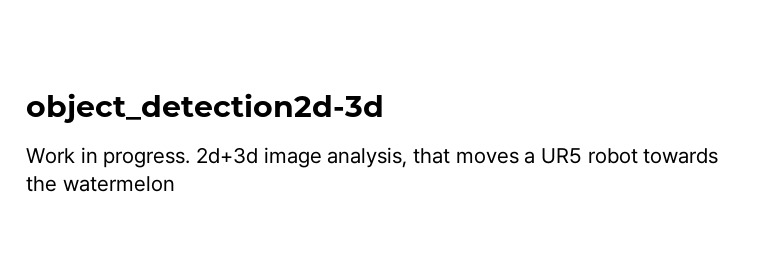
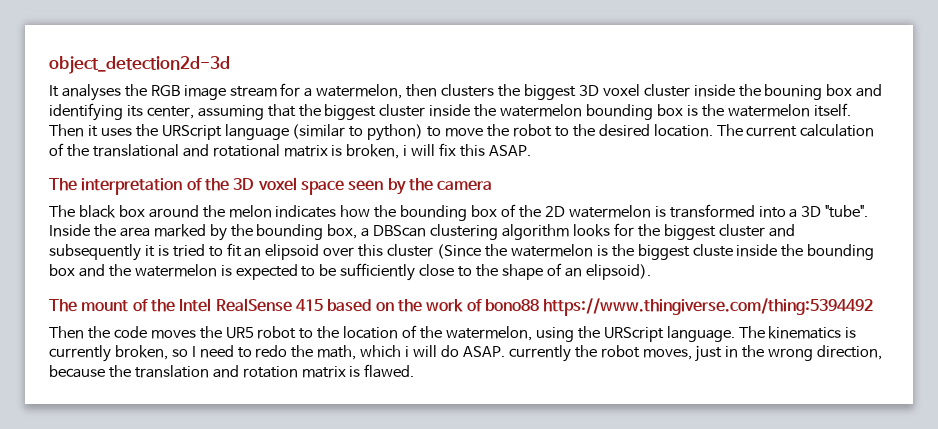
- Work in progress. 2d+3d image analysis, that moves a UR5 robot towards the watermelon
+ It analyses the RGB image stream for a watermelon, then clusters the biggest 3D voxel cluster inside the bouning box and identifying its center, assuming that the biggest cluster inside the watermelon bounding box is the watermelon itself. Then it uses the URScript language (similar to python) to move the robot to the desired location. The current calculation of the translational and rotational matrix is broken, i will fix this ASAP.
+ The interpretation of the 3D voxel space seen by the camera
+ The black box around the melon indicates how the bounding box of the 2D watermelon is transformed into a 3D "tube". Inside the area marked by the bounding box, a DBScan clustering algorithm looks for the biggest cluster and subsequently it is tried to fit an elipsoid over this cluster (Since the watermelon is the biggest cluste inside the bounding box and the watermelon is expected to be sufficiently close to the shape of an elipsoid).
+ The mount of the Intel RealSense 415 based on the work of bono88 https://www.thingiverse.com/thing:5394492
+ Then the code moves the UR5 robot to the location of the watermelon, using the URScript language. The kinematics is currently broken, so I need to redo the math, which i will do ASAP. currently the robot moves, just in the wrong direction, because the translation and rotation matrix is flawed.

